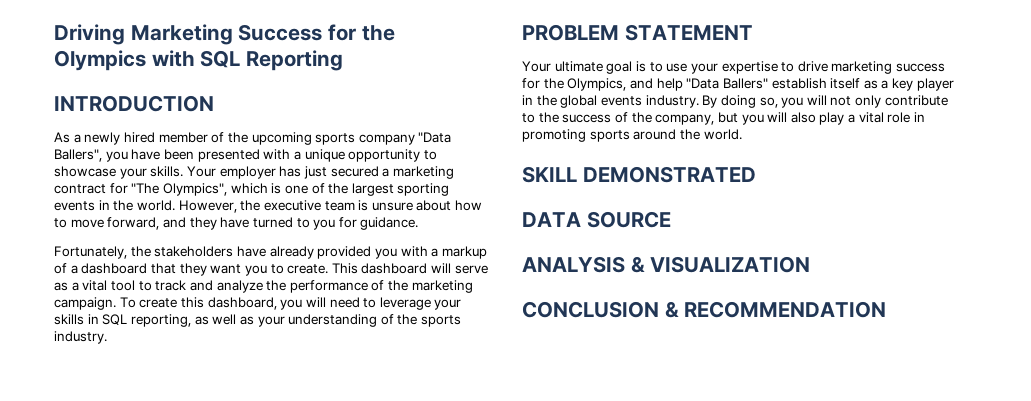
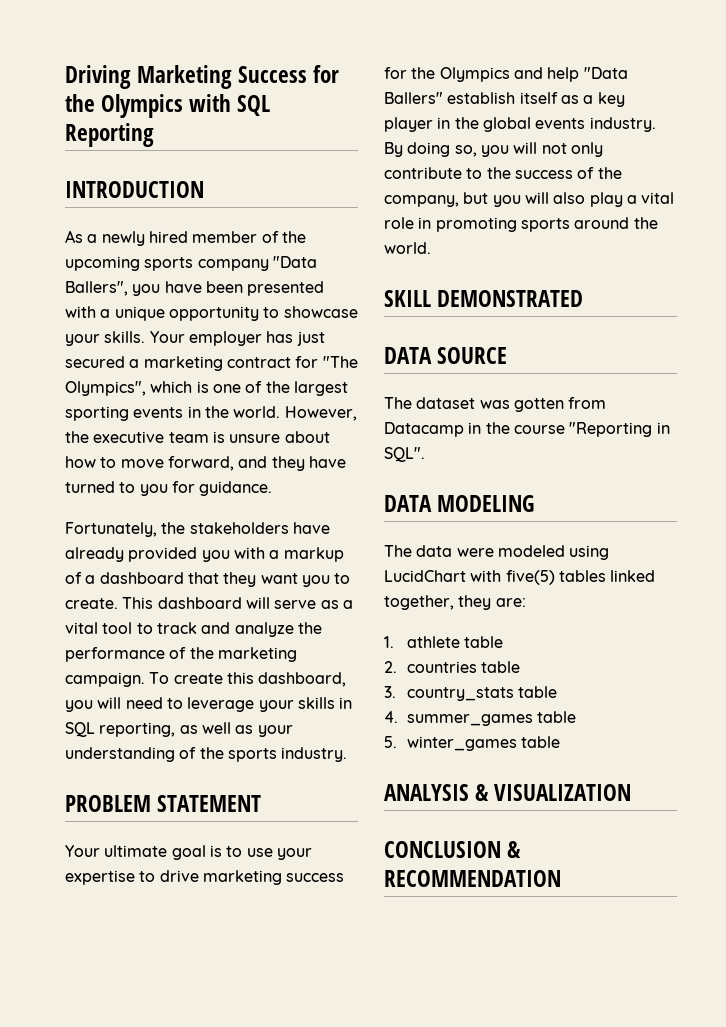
- Your ultimate goal is to use your expertise to drive marketing success for the Olympics, and help "Data Ballers" establish itself as a key player in the global events industry.
+ Your ultimate goal is to use your expertise to drive marketing success for the Olympics and help "Data Ballers" establish itself as a key player in the global events industry.
+ The dataset was gotten from Datacamp in the course "Reporting in SQL".
+ DATA MODELING
+ The data were modeled using LucidChart with five(5) tables linked together, they are:
+ 1. athlete table
+ 2. countries table
+ 3. country_stats table
+ 4. summer_games table
+ 5. winter_games table

